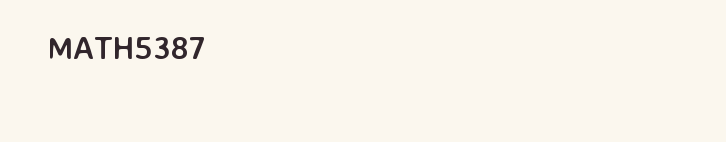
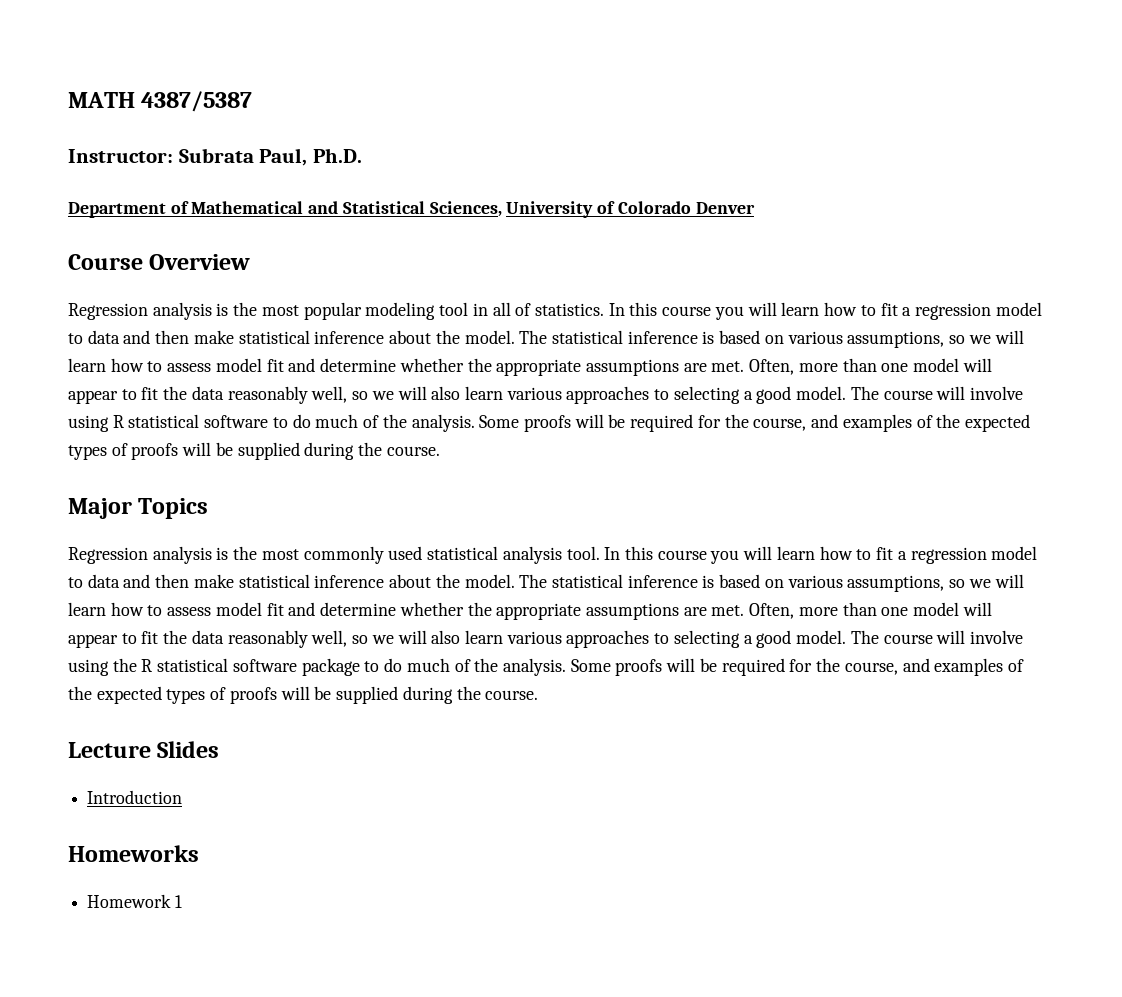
- MATH5387
+ MATH 4387/5387
+ Instructor: Subrata Paul, Ph.D.
+ Department of Mathematical and Statistical Sciences, University of Colorado Denver
+ Course Overview
+ Regression analysis is the most popular modeling tool in all of statistics. In this course you will learn how to fit a regression model to data and then make statistical inference about the model. The statistical inference is based on various assumptions, so we will learn how to assess model fit and determine whether the appropriate assumptions are met. Often, more than one model will appear to fit the data reasonably well, so we will also learn various approaches to selecting a good model. The course will involve using R statistical software to do much of the analysis. Some proofs will be required for the course, and examples of the expected types of proofs will be supplied during the course.
+ Major Topics
+ Regression analysis is the most commonly used statistical analysis tool. In this course you will learn how to fit a regression model to data and then make statistical inference about the model. The statistical inference is based on various assumptions, so we will learn how to assess model fit and determine whether the appropriate assumptions are met. Often, more than one model will appear to fit the data reasonably well, so we will also learn various approaches to selecting a good model. The course will involve using the R statistical software package to do much of the analysis. Some proofs will be required for the course, and examples of the expected types of proofs will be supplied during the course.
+ Lecture Slides
+ Introduction
+ Homeworks
+ Homework 1

